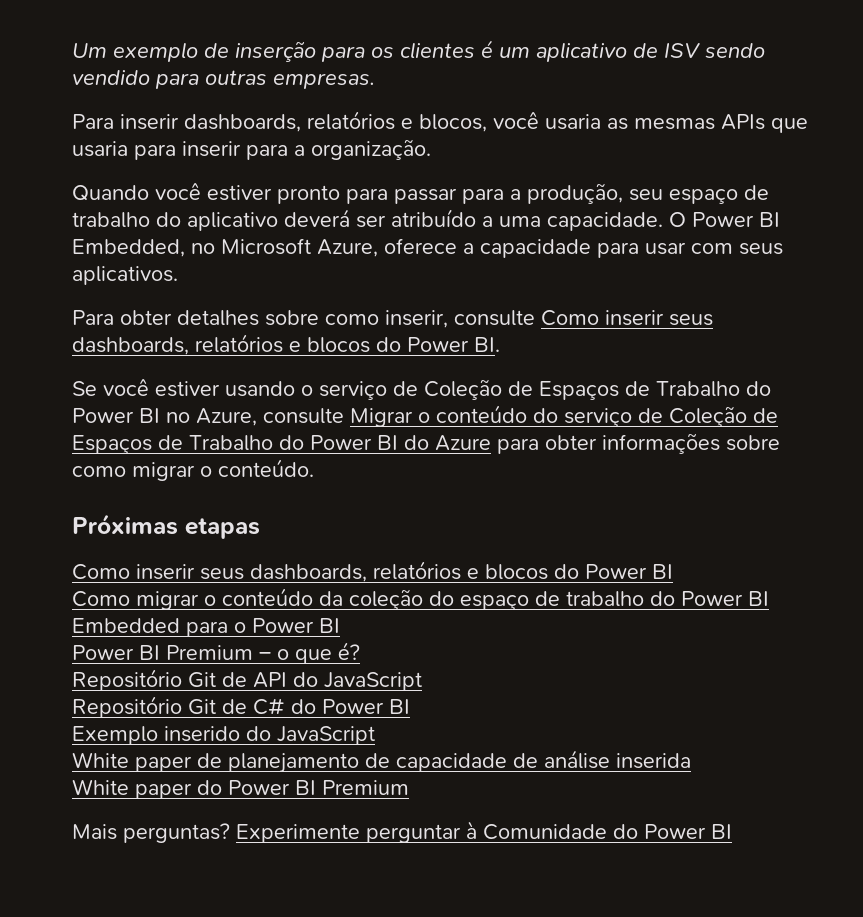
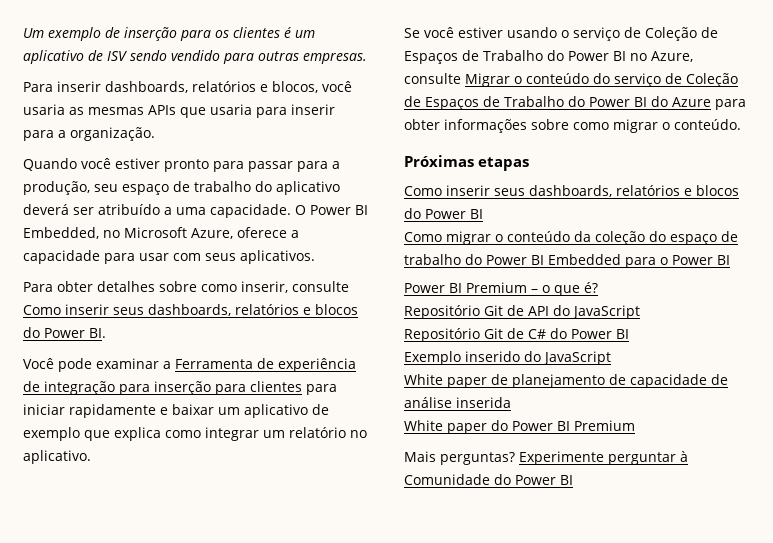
+ Você pode examinar a Ferramenta de experiência de integração para inserção para clientes para iniciar rapidamente e baixar um aplicativo de exemplo que explica como integrar um relatório no aplicativo.

